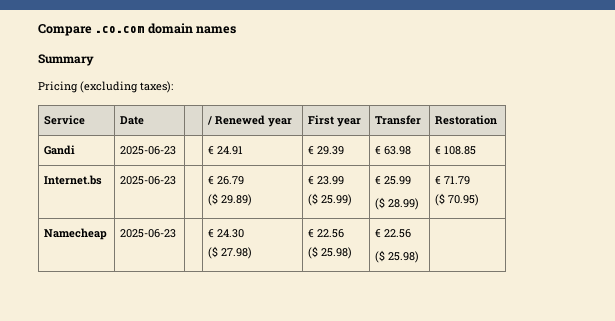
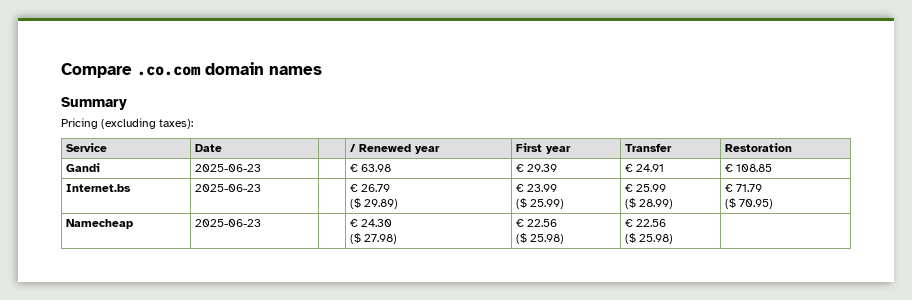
- Gandi | 2025-06-23 | | € 24.91 | € 29.39 | € 63.98 | € 108.85
+ Gandi | 2025-06-23 | | € 63.98 | € 29.39 | € 24.91 | € 108.85

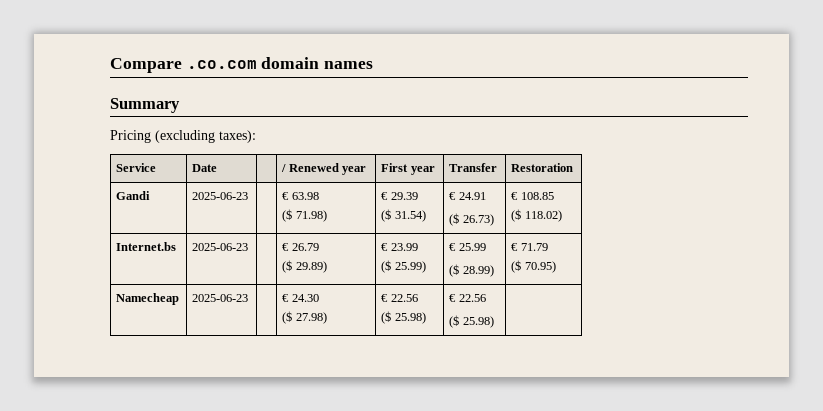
- Gandi | 2025-06-23 | | € 63.98 | € 29.39 | € 24.91 | € 108.85
+ Gandi | 2025-06-23 | | € 63.98
+ ($ 71.98) | € 29.39
+ ($ 31.54) | € 24.91
+ ($ 26.73) | € 108.85
+ ($ 118.02)

